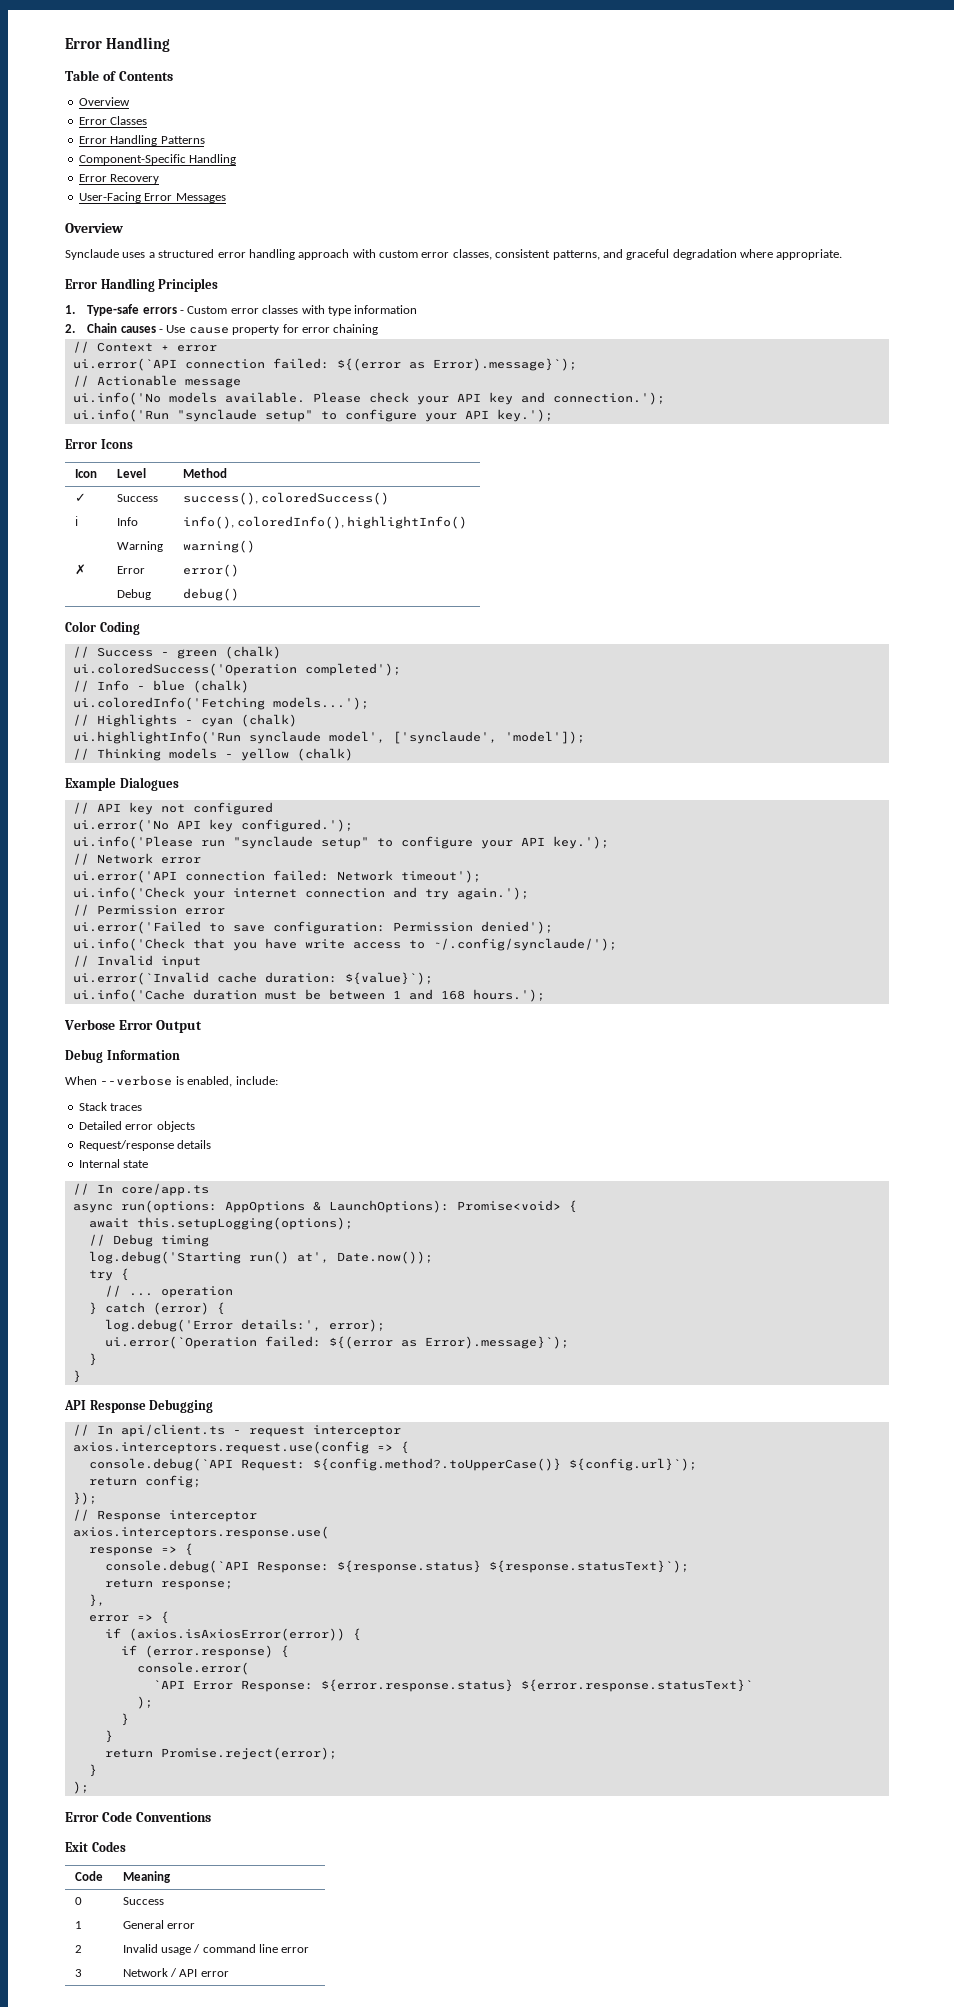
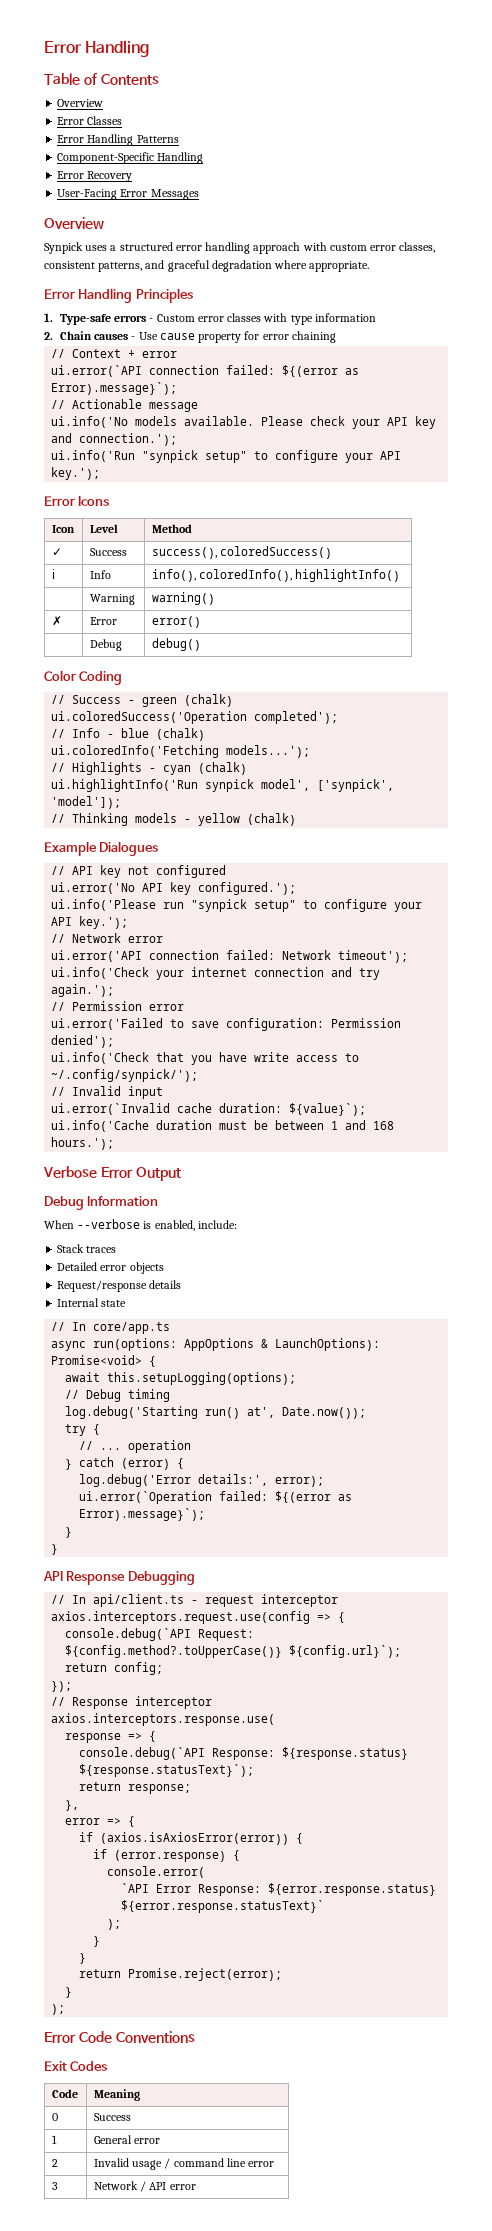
- Synclaude uses a structured error handling approach with custom error classes, consistent patterns, and graceful degradation where appropriate.
+ Synpick uses a structured error handling approach with custom error classes, consistent patterns, and graceful degradation where appropriate.
- ui.info('Run "synclaude setup" to configure your API key.');
+ ui.info('Run "synpick setup" to configure your API key.');
- ui.highlightInfo('Run synclaude model', ['synclaude', 'model']);
+ ui.highlightInfo('Run synpick model', ['synpick', 'model']);
- ui.info('Please run "synclaude setup" to configure your API key.');
+ ui.info('Please run "synpick setup" to configure your API key.');
- ui.info('Check that you have write access to ~/.config/synclaude/');
+ ui.info('Check that you have write access to ~/.config/synpick/');

